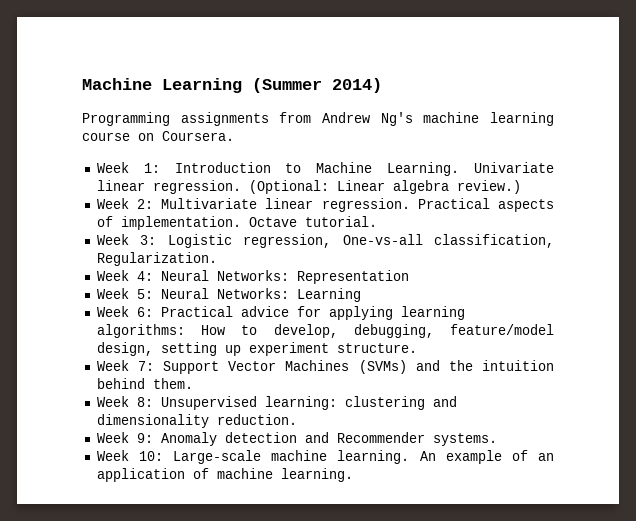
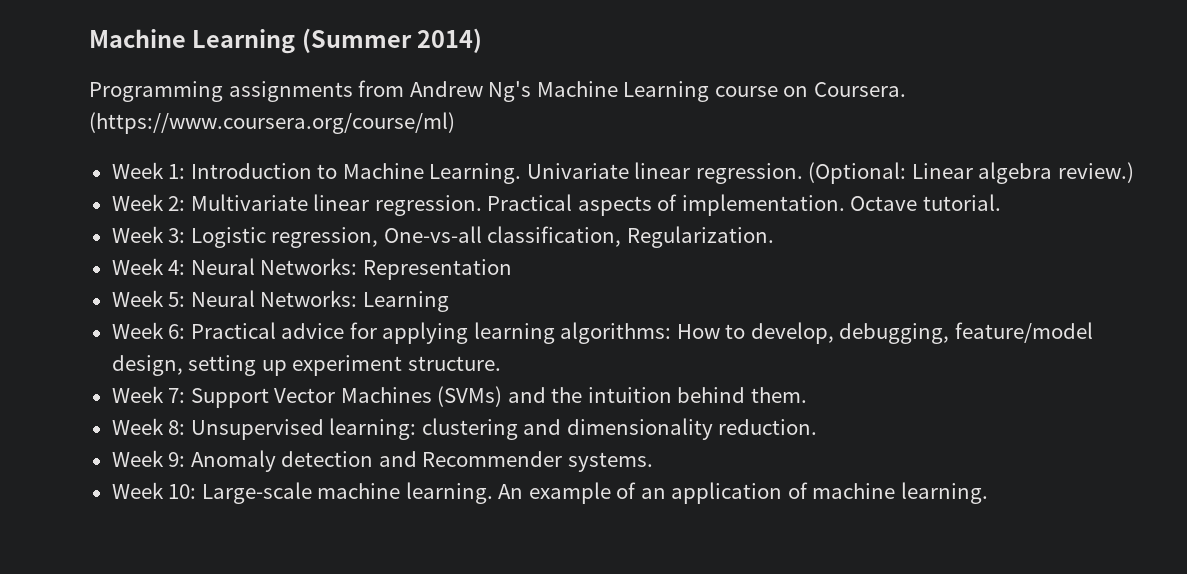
- Programming assignments from Andrew Ng's machine learning course on Coursera.
+ Programming assignments from Andrew Ng's Machine Learning course on Coursera. (https://www.coursera.org/course/ml)

